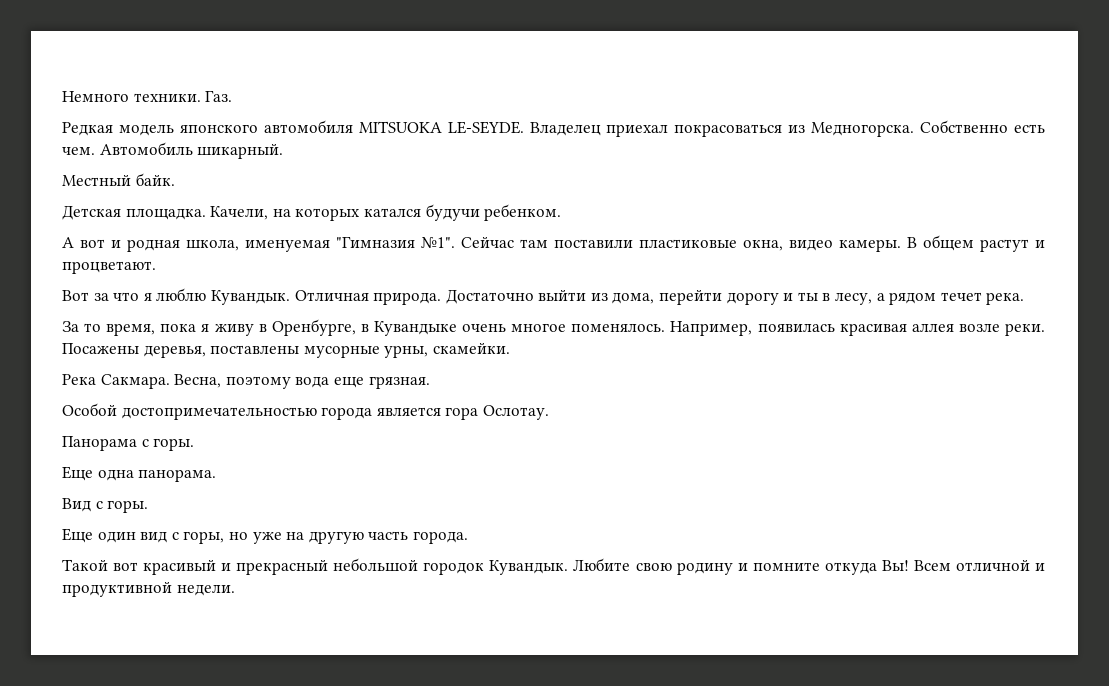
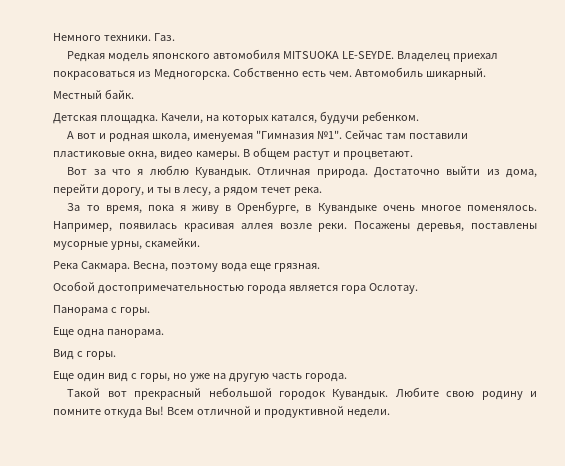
- Качели, на которых катался будучи ребенком.
+ Качели, на которых катался, будучи ребенком.
- Достаточно выйти из дома, перейти дорогу и ты в лесу, а рядом течет река.
+ Достаточно выйти из дома, перейти дорогу, и ты в лесу, а рядом течет река.
- Такой вот красивый и прекрасный небольшой городок Кувандык.
+ Такой вот прекрасный небольшой городок Кувандык.

